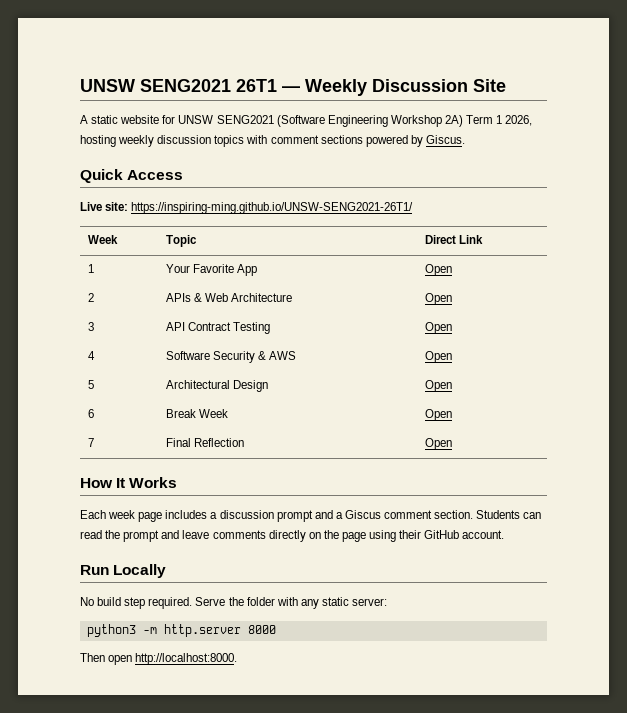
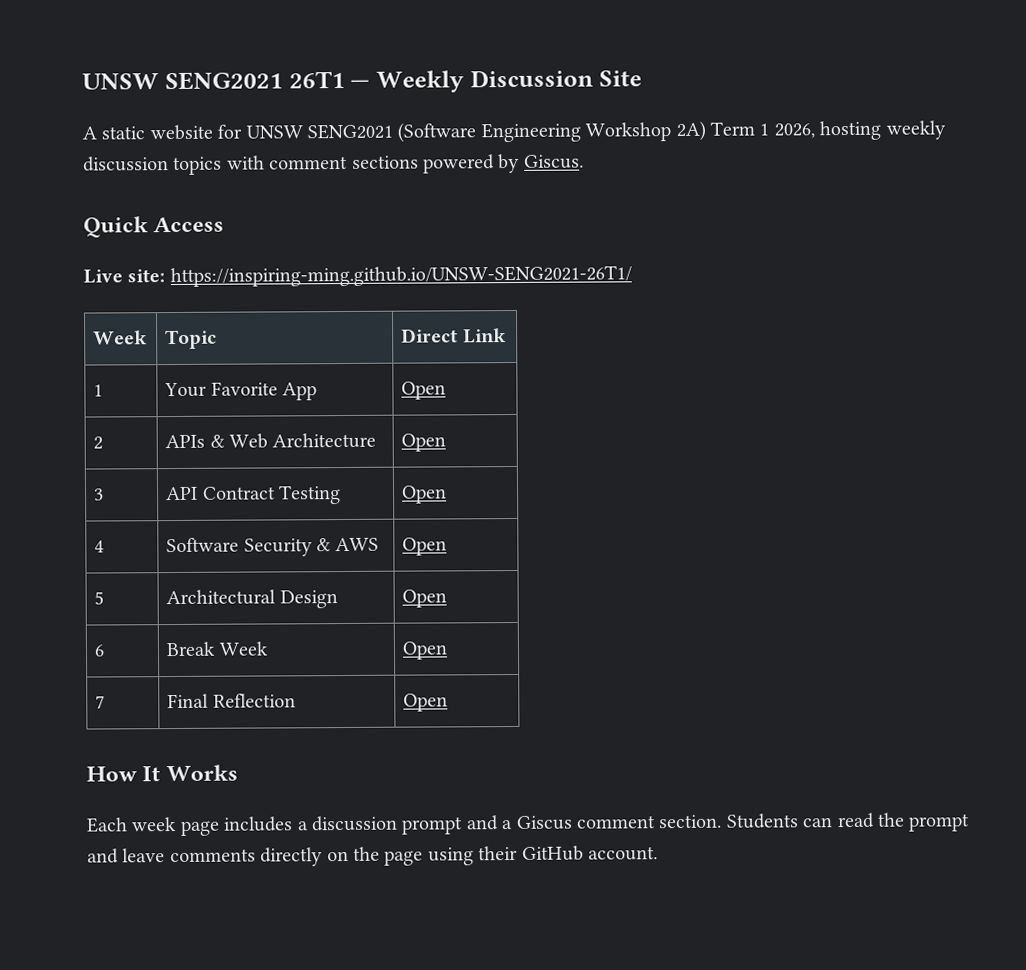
- Run Locally
- No build step required. Serve the folder with any static server:
- python3 -m http.server 8000
- Then open http://localhost:8000.

